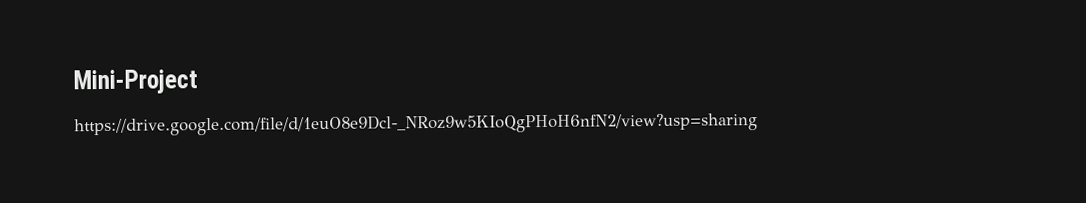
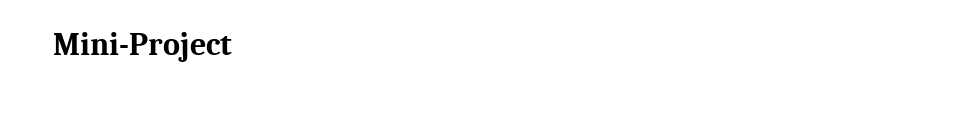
- https://drive.google.com/file/d/1euO8e9Dcl-_NRoz9w5KIoQgPHoH6nfN2/view?usp=sharing

